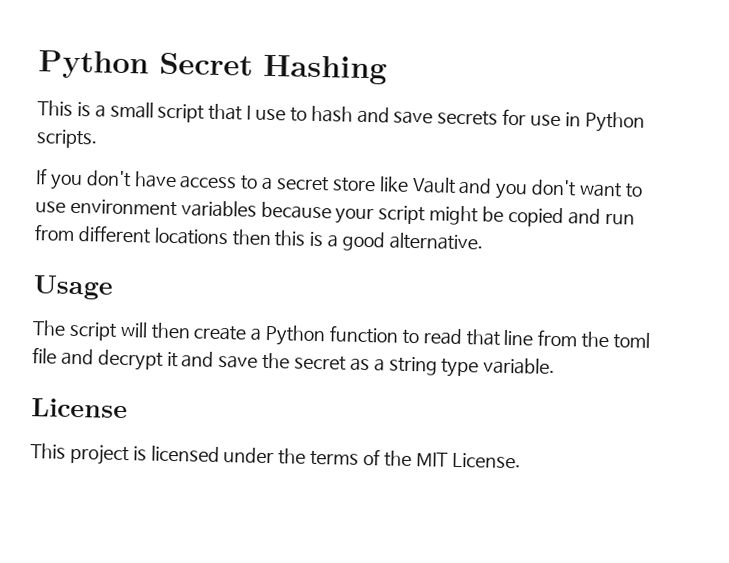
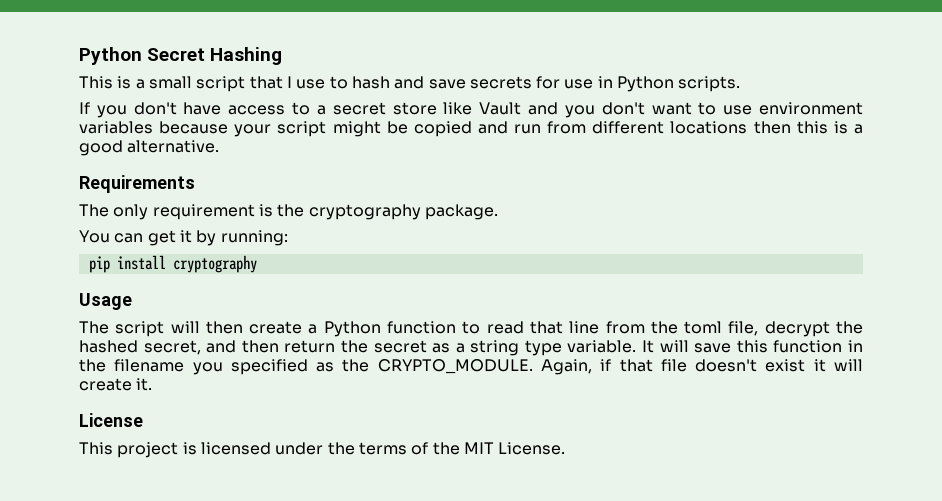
+ Requirements
+ The only requirement is the cryptography package.
+ You can get it by running:
+ pip install cryptography
- The script will then create a Python function to read that line from the toml file and decrypt it and save the secret as a string type variable.
+ The script will then create a Python function to read that line from the toml file, decrypt the hashed secret, and then return the secret as a string type variable. It will save this function in the filename you specified as the CRYPTO_MODULE. Again, if that file doesn't exist it will create it.

